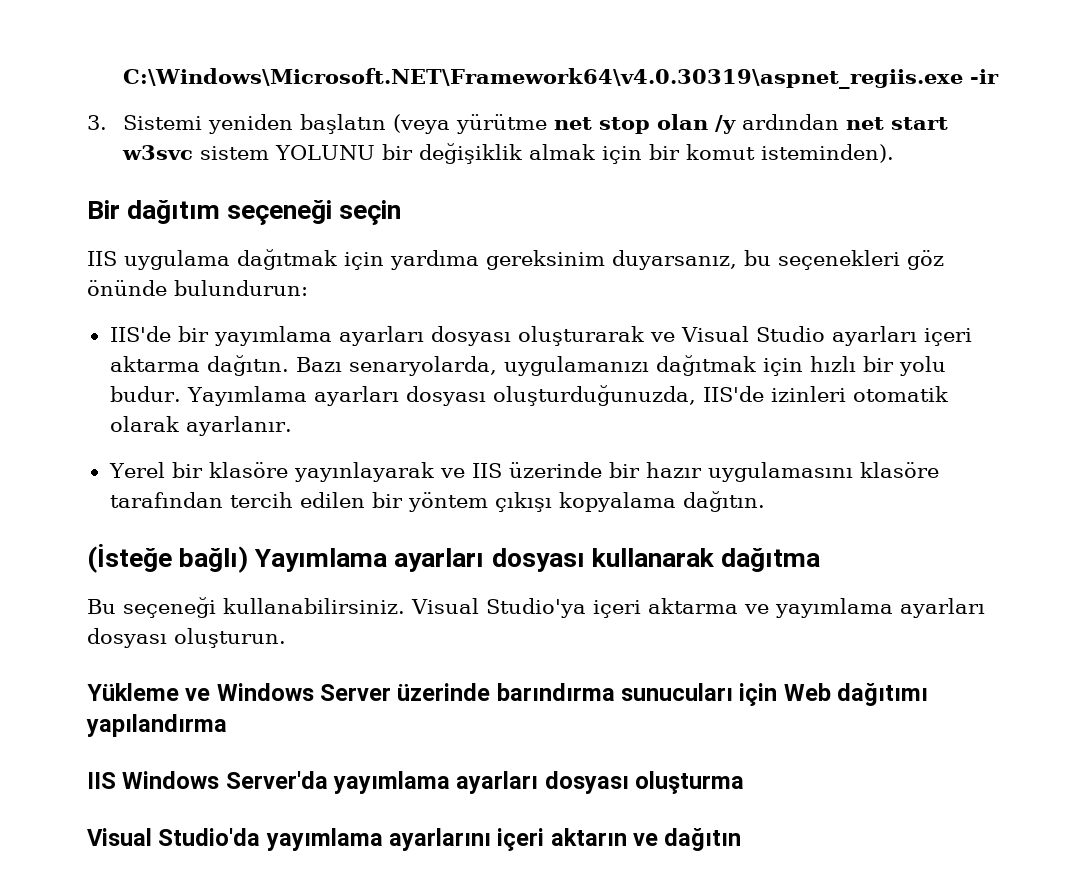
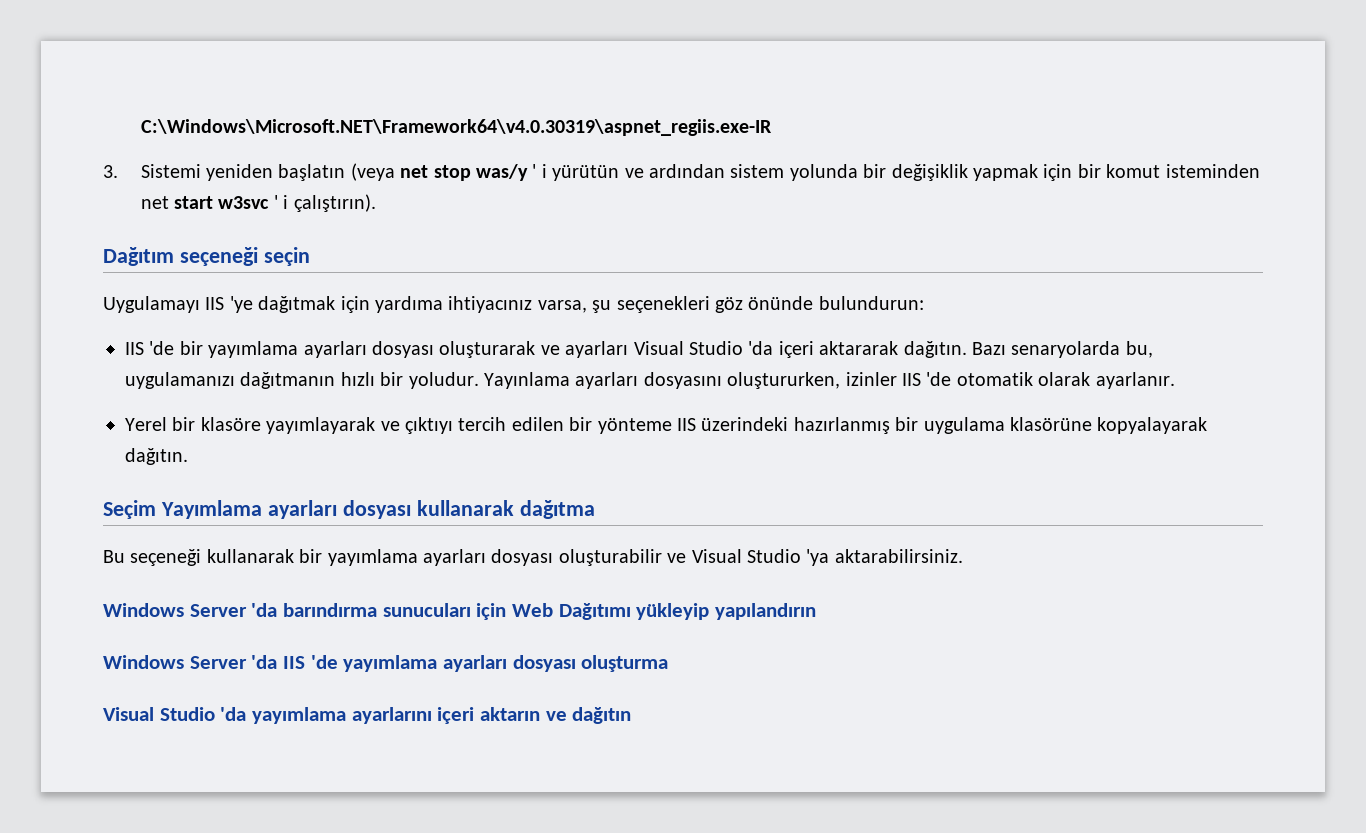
- C:\Windows\Microsoft.NET\Framework64\v4.0.30319\aspnet_regiis.exe -ir
+ C:\Windows\Microsoft.NET\Framework64\v4.0.30319\aspnet_regiis.exe-IR
- 3. Sistemi yeniden başlatın (veya yürütme net stop olan /y ardından net start w3svc sistem YOLUNU bir değişiklik almak için bir komut isteminden).
- Bir dağıtım seçeneği seçin
- IIS uygulama dağıtmak için yardıma gereksinim duyarsanız, bu seçenekleri göz önünde bulundurun:
+ 3. Sistemi yeniden başlatın (veya net stop was/y ' i yürütün ve ardından sistem yolunda bir değişiklik yapmak için bir komut isteminden net start w3svc ' i çalıştırın).
+ Dağıtım seçeneği seçin
+ Uygulamayı IIS 'ye dağıtmak için yardıma ihtiyacınız varsa, şu seçenekleri göz önünde bulundurun:
- IIS'de bir yayımlama ayarları dosyası oluşturarak ve Visual Studio ayarları içeri aktarma dağıtın. Bazı senaryolarda, uygulamanızı dağıtmak için hızlı bir yolu budur. Yayımlama ayarları dosyası oluşturduğunuzda, IIS'de izinleri otomatik olarak ayarlanır.
+ IIS 'de bir yayımlama ayarları dosyası oluşturarak ve ayarları Visual Studio 'da içeri aktararak dağıtın. Bazı senaryolarda bu, uygulamanızı dağıtmanın hızlı bir yoludur. Yayınlama ayarları dosyasını oluştururken, izinler IIS 'de otomatik olarak ayarlanır.
- Yerel bir klasöre yayınlayarak ve IIS üzerinde bir hazır uygulamasını klasöre tarafından tercih edilen bir yöntem çıkışı kopyalama dağıtın.
+ Yerel bir klasöre yayımlayarak ve çıktıyı tercih edilen bir yönteme IIS üzerindeki hazırlanmış bir uygulama klasörüne kopyalayarak dağıtın.
- (İsteğe bağlı) Yayımlama ayarları dosyası kullanarak dağıtma
+ Seçim Yayımlama ayarları dosyası kullanarak dağıtma
- Bu seçeneği kullanabilirsiniz. Visual Studio'ya içeri aktarma ve yayımlama ayarları dosyası oluşturun.
- Yükleme ve Windows Server üzerinde barındırma sunucuları için Web dağıtımı yapılandırma
- IIS Windows Server'da yayımlama ayarları dosyası oluşturma
+ Bu seçeneği kullanarak bir yayımlama ayarları dosyası oluşturabilir ve Visual Studio 'ya aktarabilirsiniz.
+ Windows Server 'da barındırma sunucuları için Web Dağıtımı yükleyip yapılandırın
+ Windows Server 'da IIS 'de yayımlama ayarları dosyası oluşturma
- Visual Studio'da yayımlama ayarlarını içeri aktarın ve dağıtın
+ Visual Studio 'da yayımlama ayarlarını içeri aktarın ve dağıtın

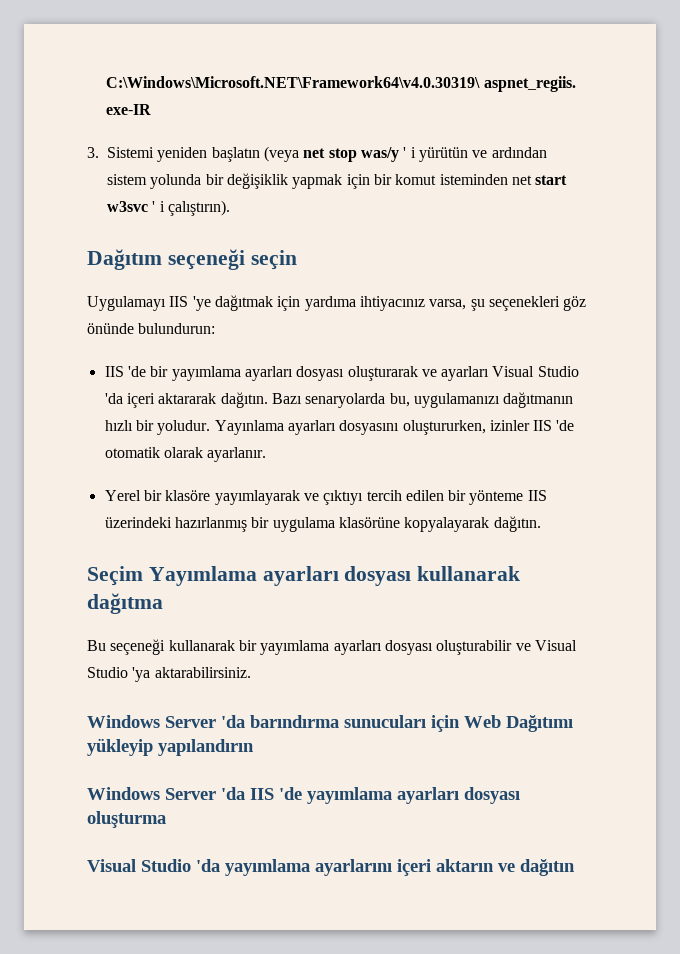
- C:\Windows\Microsoft.NET\Framework64\v4.0.30319\aspnet_regiis.exe-IR
+ C:\Windows\Microsoft.NET\Framework64\v4.0.30319\ aspnet_regiis. exe-IR

